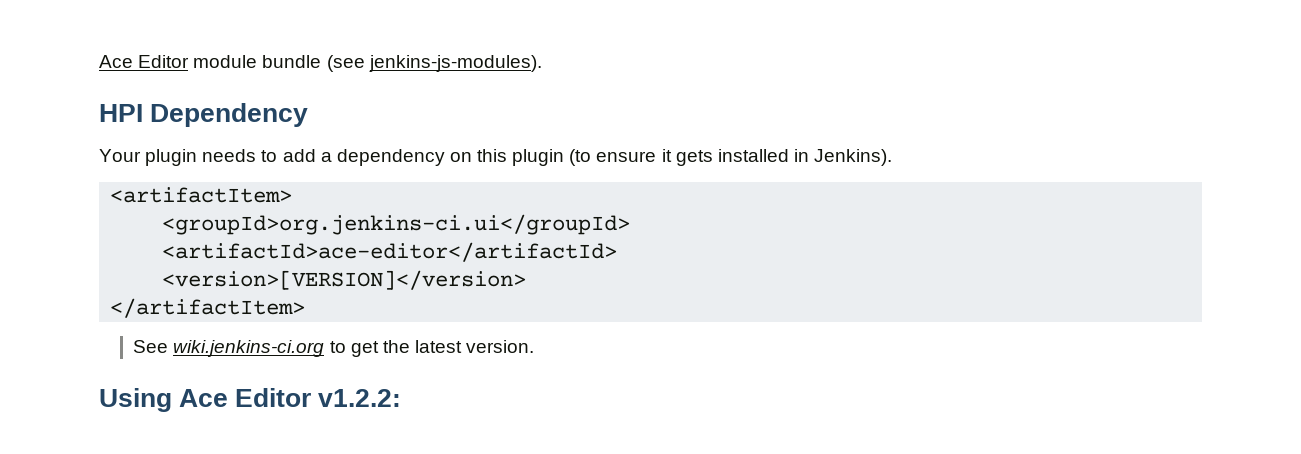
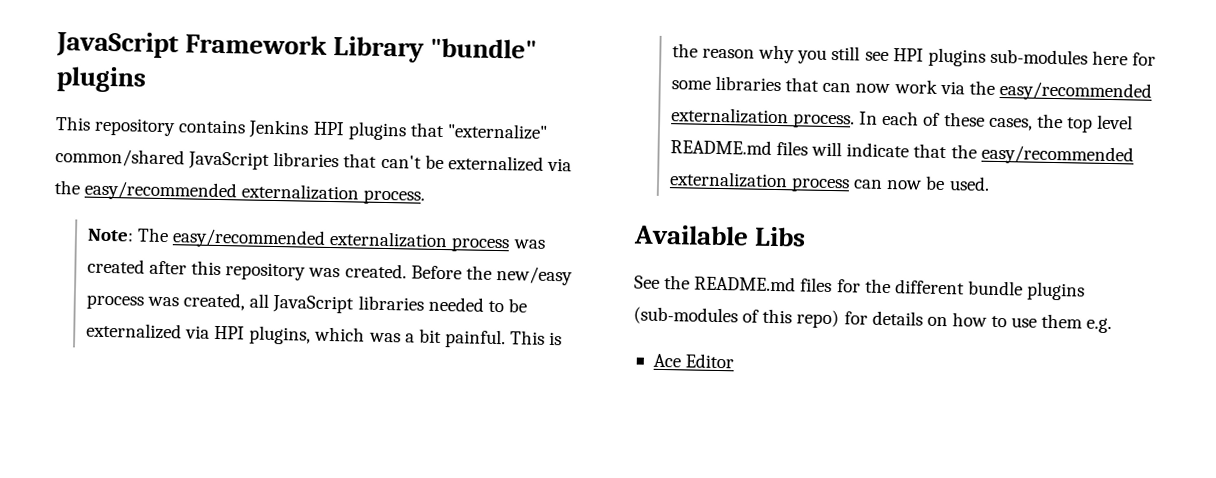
- Ace Editor module bundle (see jenkins-js-modules).
- HPI Dependency
- Your plugin needs to add a dependency on this plugin (to ensure it gets installed in Jenkins).
- <artifactItem>
- <groupId>org.jenkins-ci.ui</groupId>
- <artifactId>ace-editor</artifactId>
- <version>[VERSION]</version>
- </artifactItem>
- See wiki.jenkins-ci.org to get the latest version.
- Using Ace Editor v1.2.2:
+ JavaScript Framework Library "bundle" plugins
+ This repository contains Jenkins HPI plugins that "externalize" common/shared JavaScript libraries that can't be externalized via the easy/recommended externalization process.
+ Note: The easy/recommended externalization process was created after this repository was created. Before the new/easy process was created, all JavaScript libraries needed to be externalized via HPI plugins, which was a bit painful. This is the reason why you still see HPI plugins sub-modules here for some libraries that can now work via the easy/recommended externalization process. In each of these cases, the top level README.md files will indicate that the easy/recommended externalization process can now be used.
+ Available Libs
+ See the README.md files for the different bundle plugins (sub-modules of this repo) for details on how to use them e.g.
+ Ace Editor

